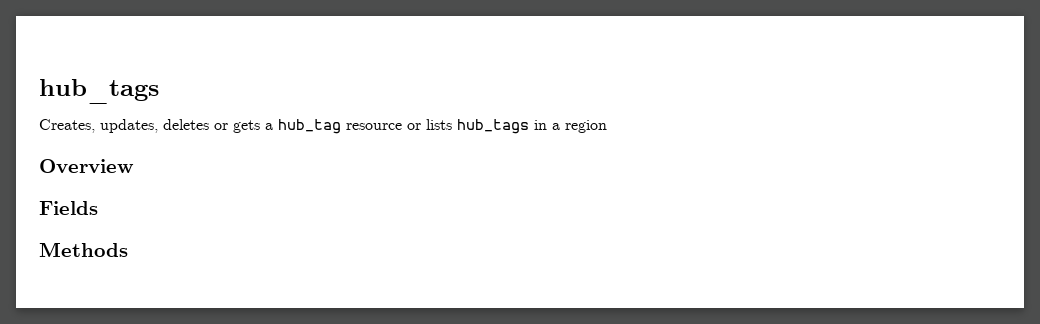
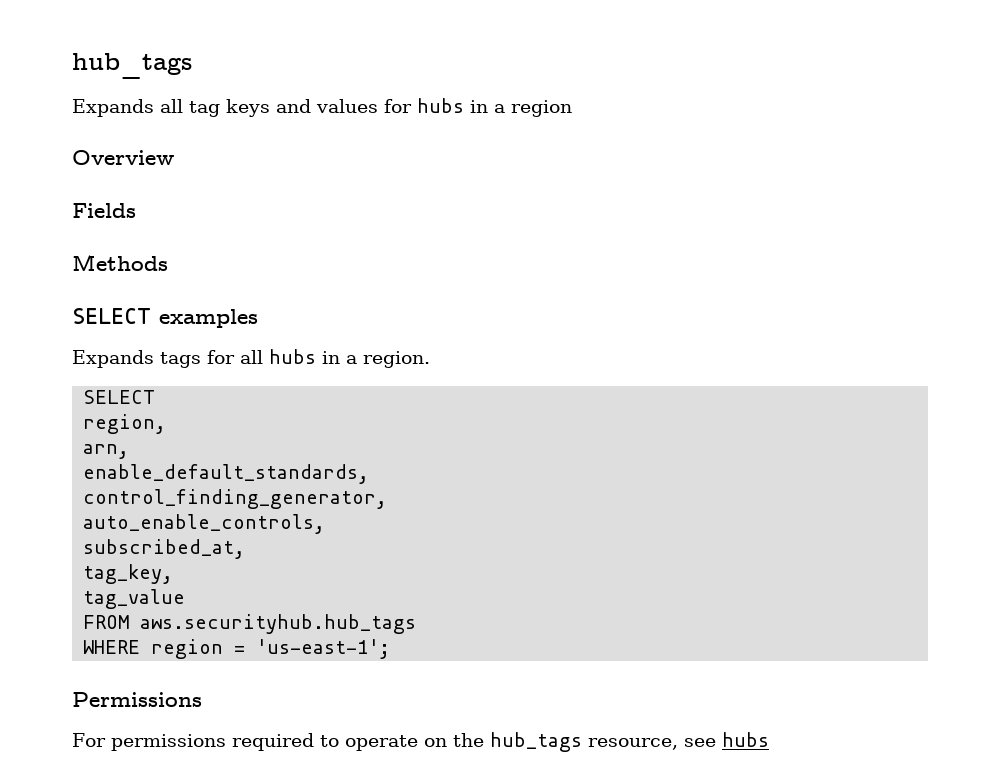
- Creates, updates, deletes or gets a hub_tag resource or lists hub_tags in a region
+ Expands all tag keys and values for hubs in a region
+ SELECT examples
+ Expands tags for all hubs in a region.
+ SELECT
+ region,
+ arn,
+ enable_default_standards,
+ control_finding_generator,
+ auto_enable_controls,
+ subscribed_at,
+ tag_key,
+ tag_value
+ FROM aws.securityhub.hub_tags
+ WHERE region = 'us-east-1';
+ Permissions
+ For permissions required to operate on the hub_tags resource, see hubs

